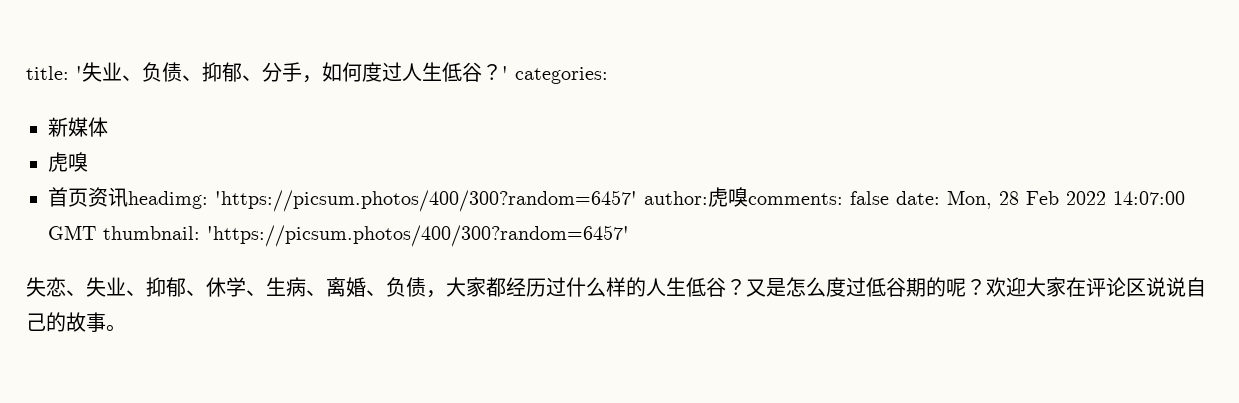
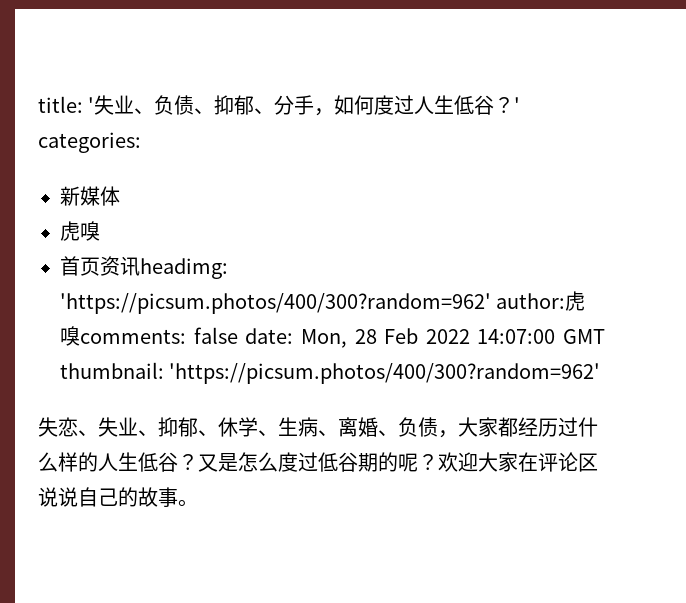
- 首页资讯headimg: 'https://picsum.photos/400/300?random=6457' author:虎嗅comments: false date: Mon, 28 Feb 2022 14:07:00 GMT thumbnail: 'https://picsum.photos/400/300?random=6457'
+ 首页资讯headimg: 'https://picsum.photos/400/300?random=962' author:虎嗅comments: false date: Mon, 28 Feb 2022 14:07:00 GMT thumbnail: 'https://picsum.photos/400/300?random=962'

